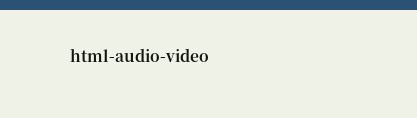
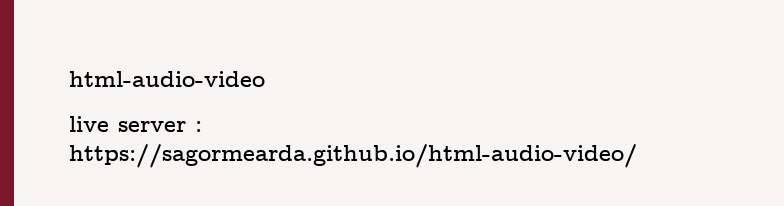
+ live server : https://sagormearda.github.io/html-audio-video/

